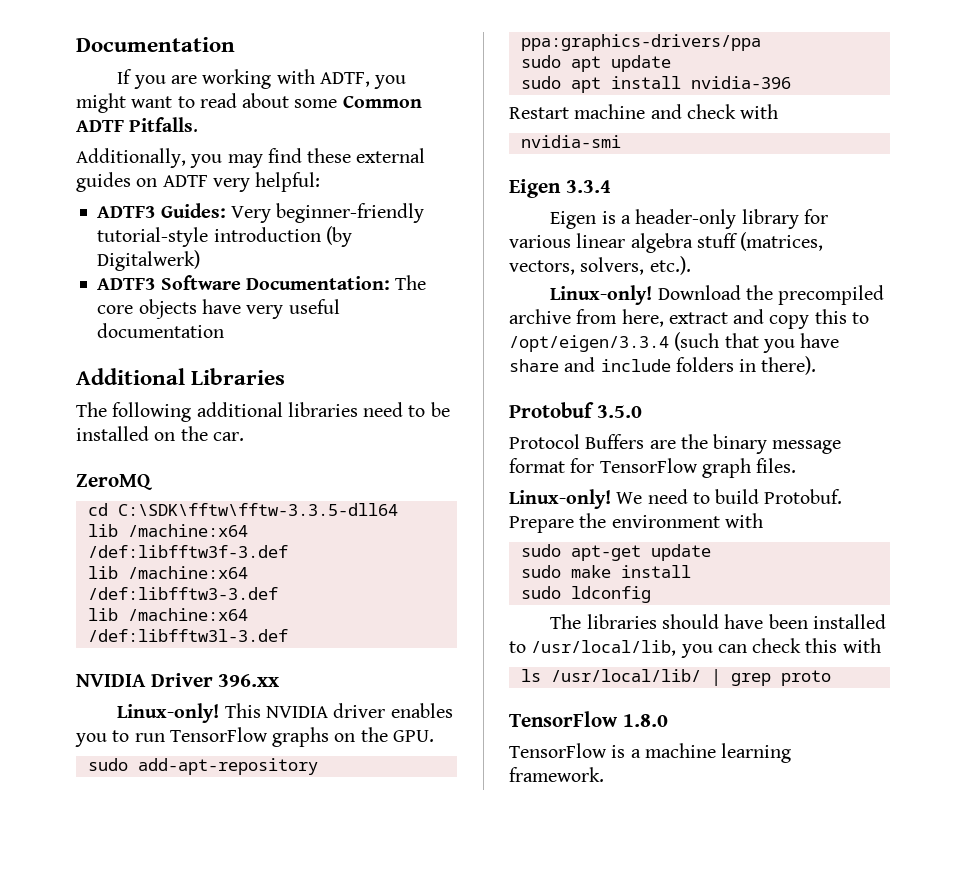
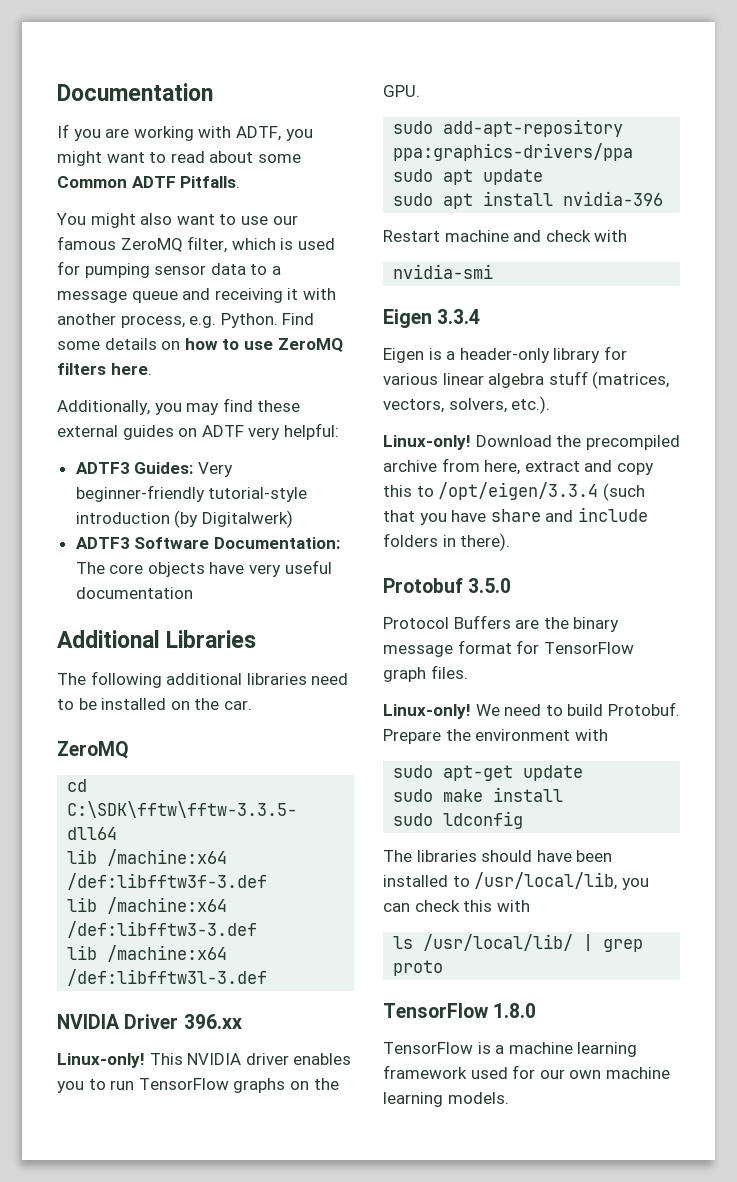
+ You might also want to use our famous ZeroMQ filter, which is used for pumping sensor data to a message queue and receiving it with another process, e.g. Python. Find some details on how to use ZeroMQ filters here.
- TensorFlow is a machine learning framework.
+ TensorFlow is a machine learning framework used for our own machine learning models.

